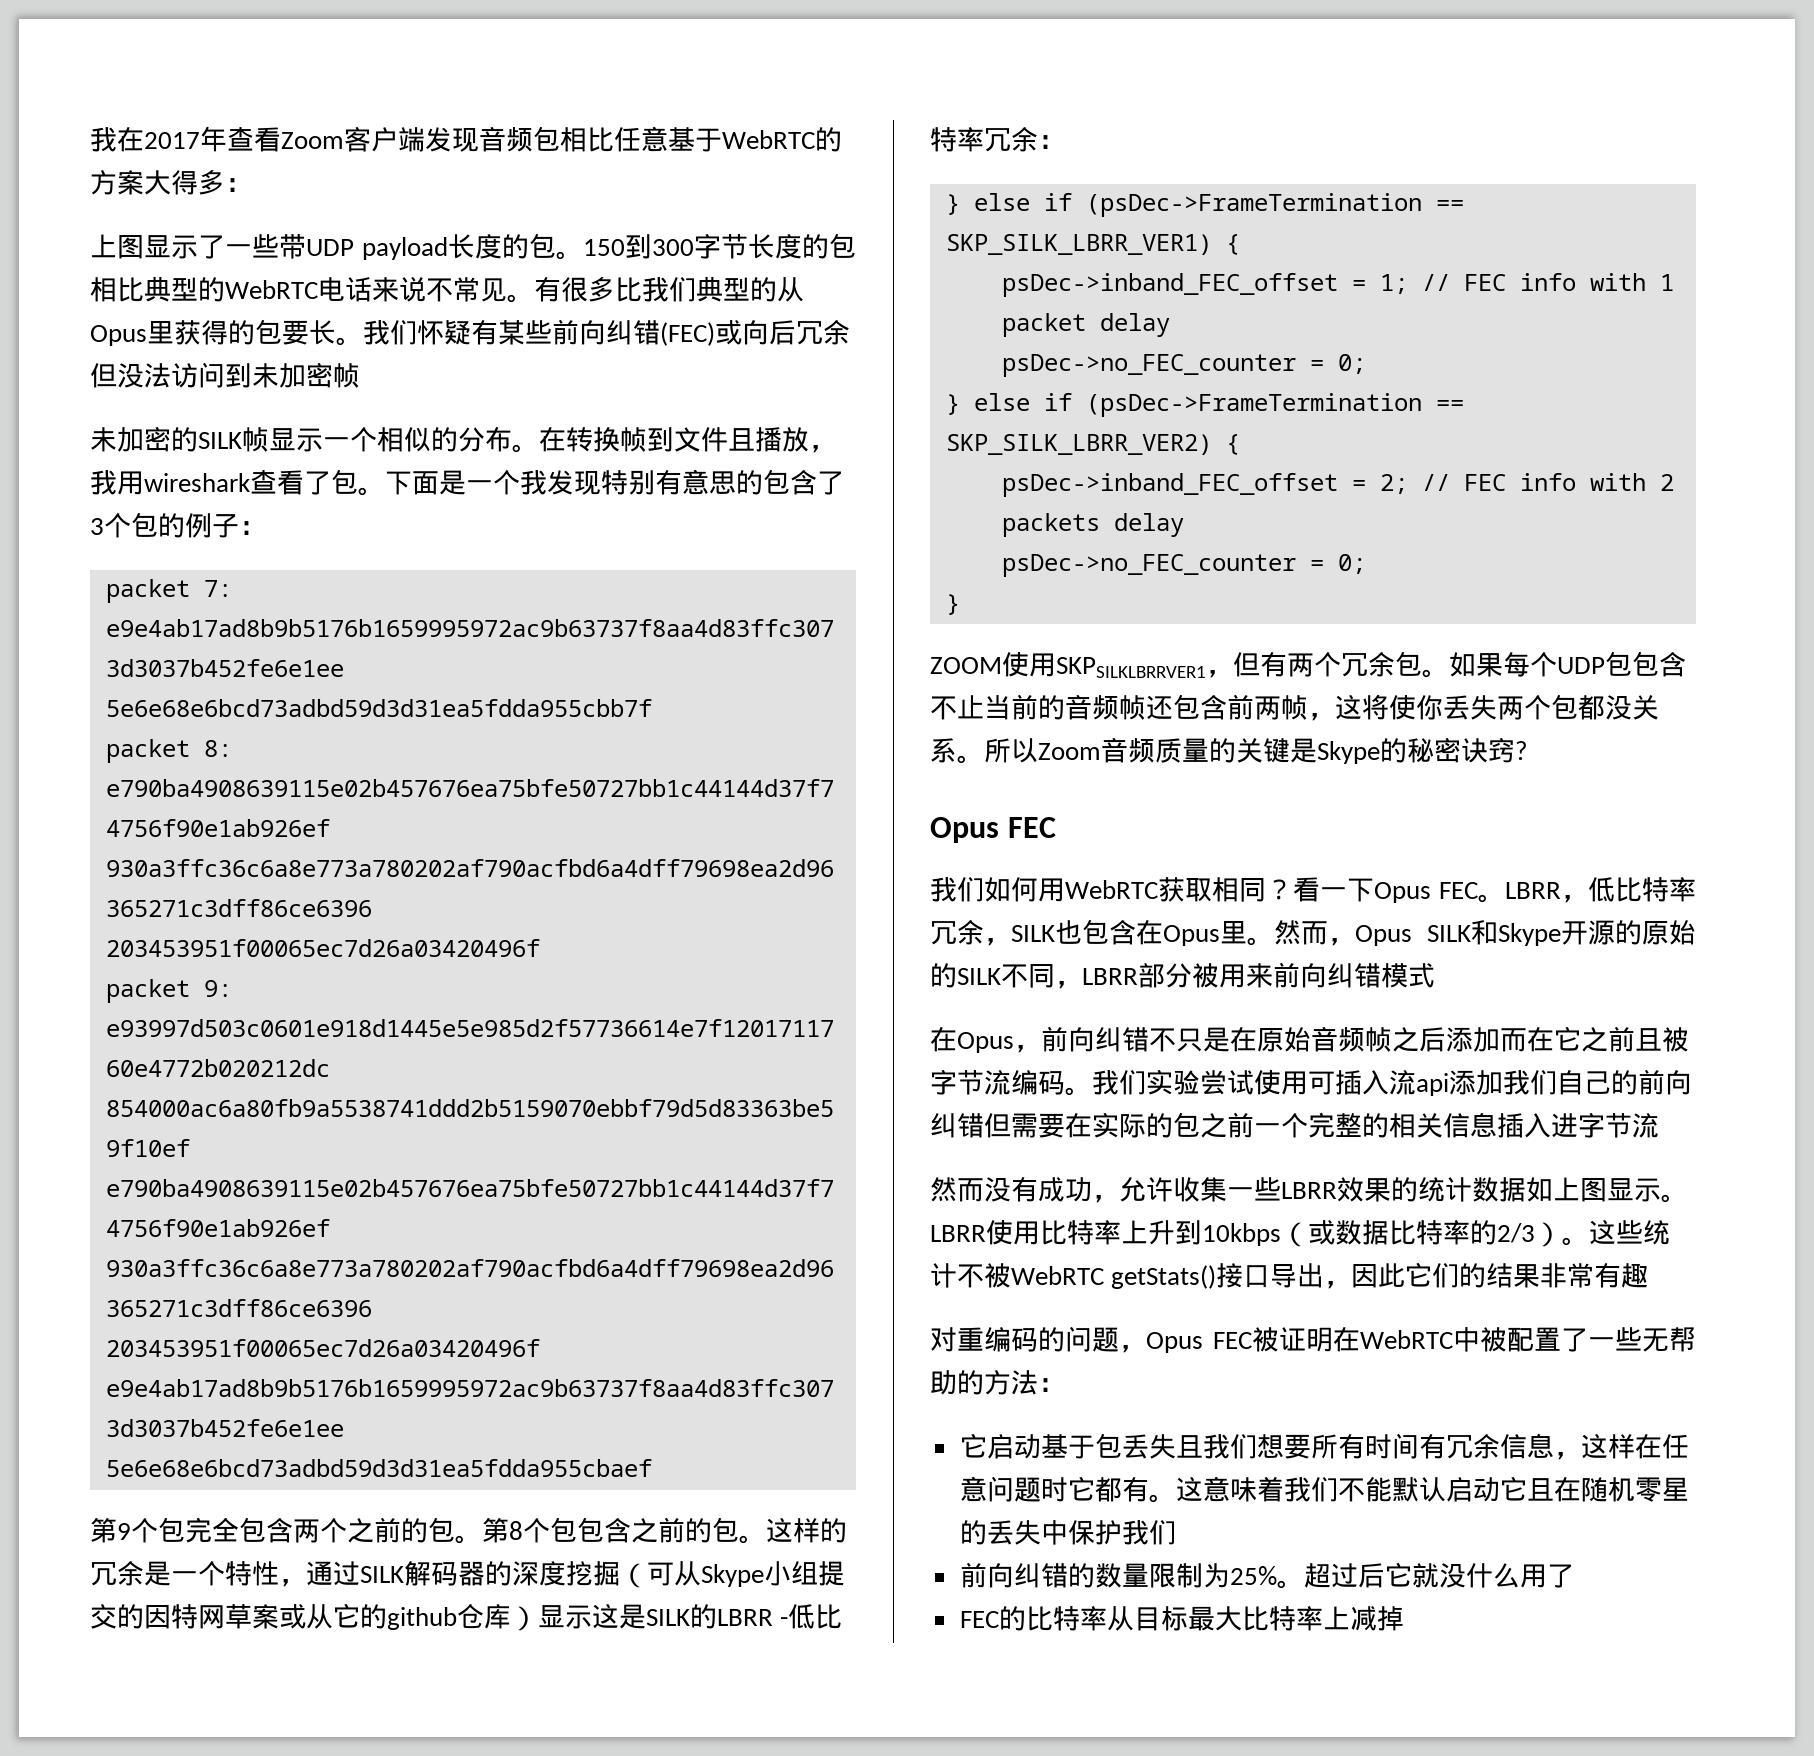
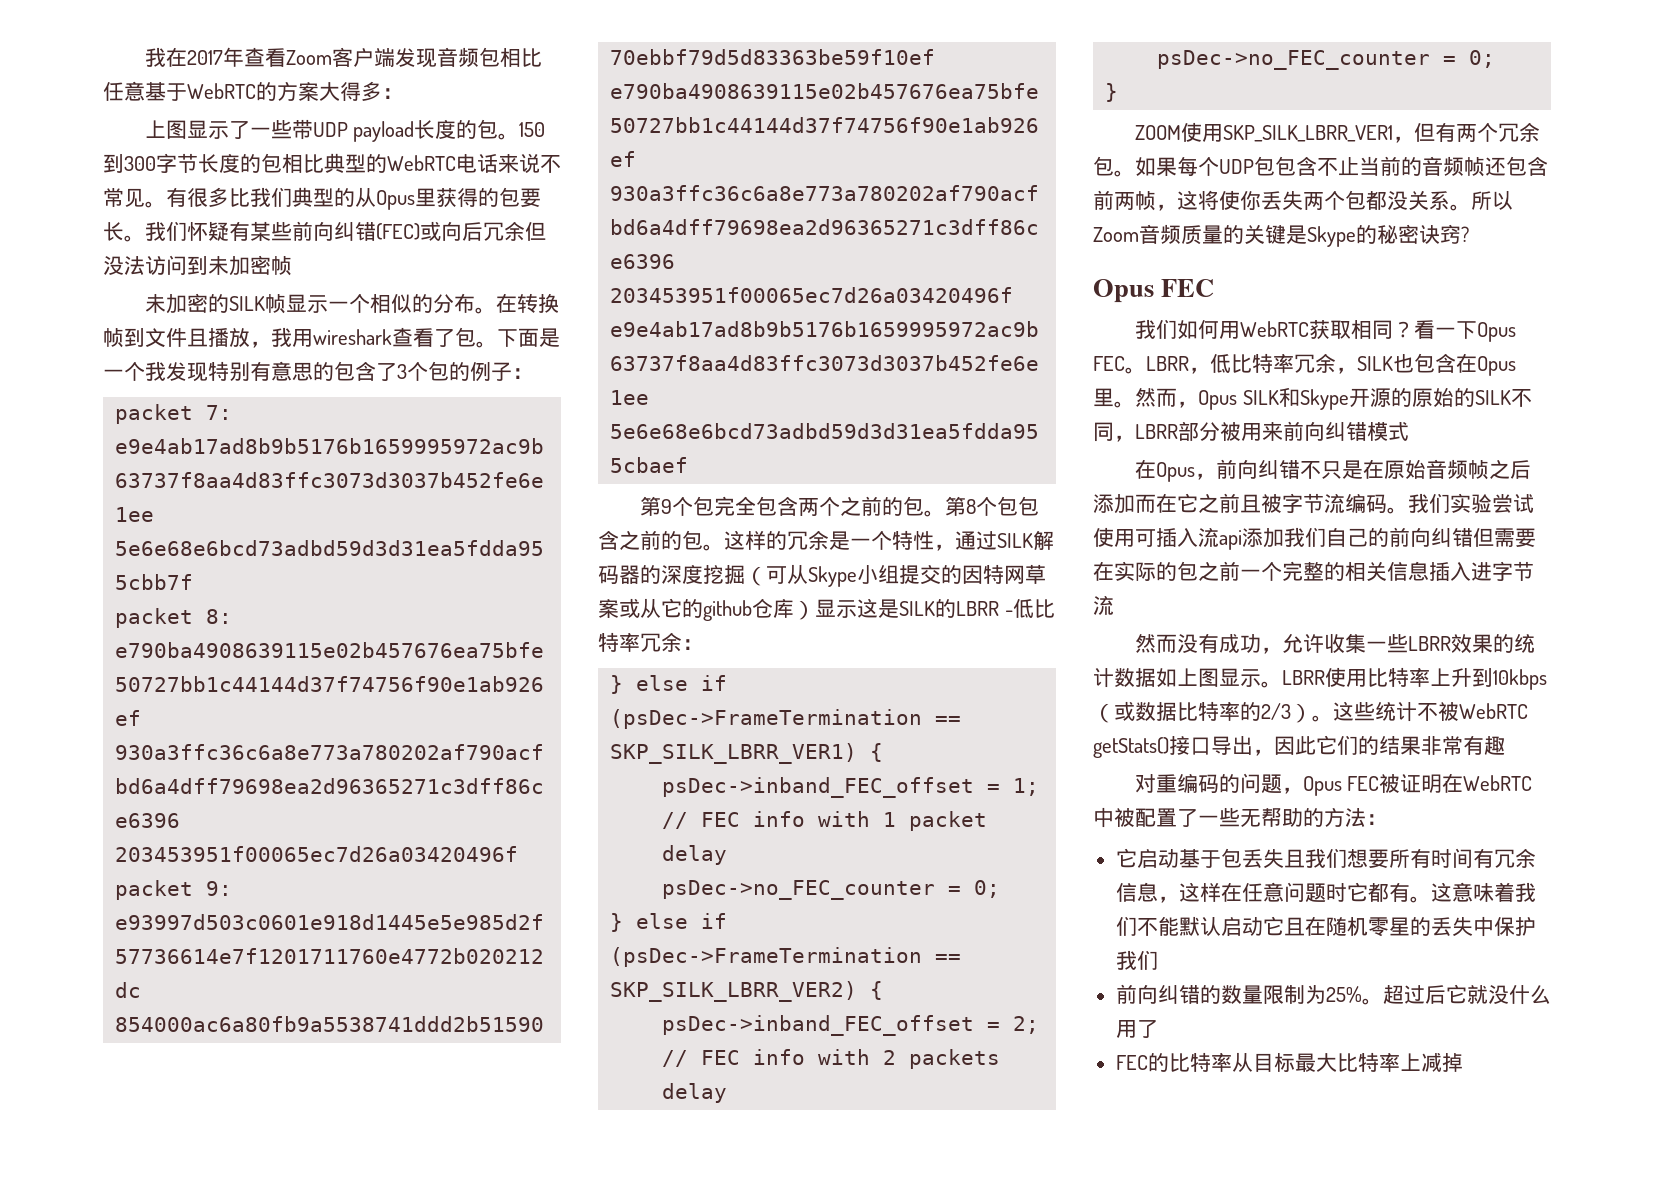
- ZOOM使用SKPSILKLBRRVER1，但有两个冗余包。
+ ZOOM使用SKP_SILK_LBRR_VER1，但有两个冗余包。

